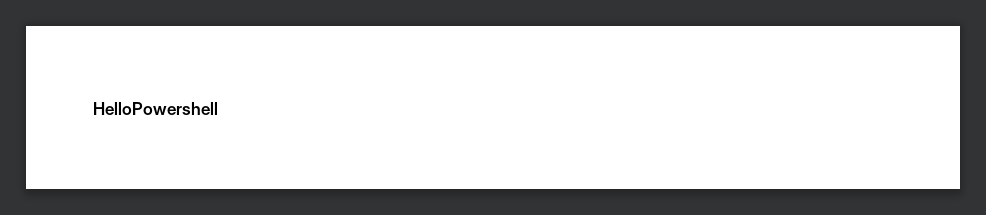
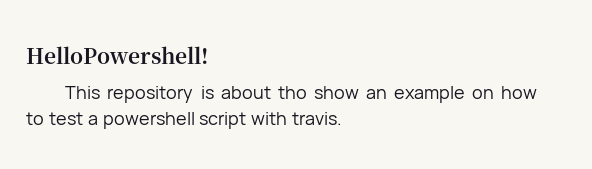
- HelloPowershell
+ HelloPowershell!
+ This repository is about tho show an example on how to test a powershell script with travis.

